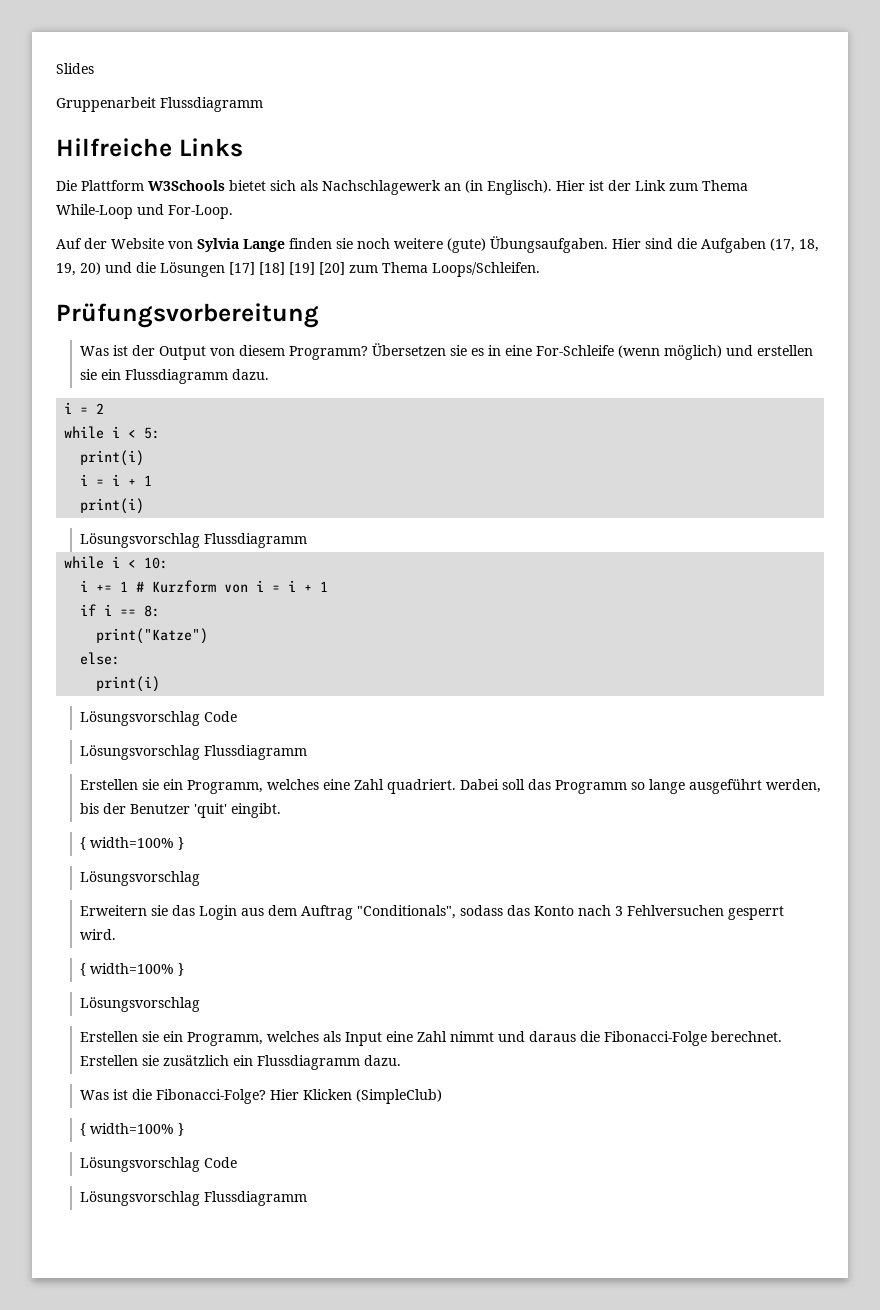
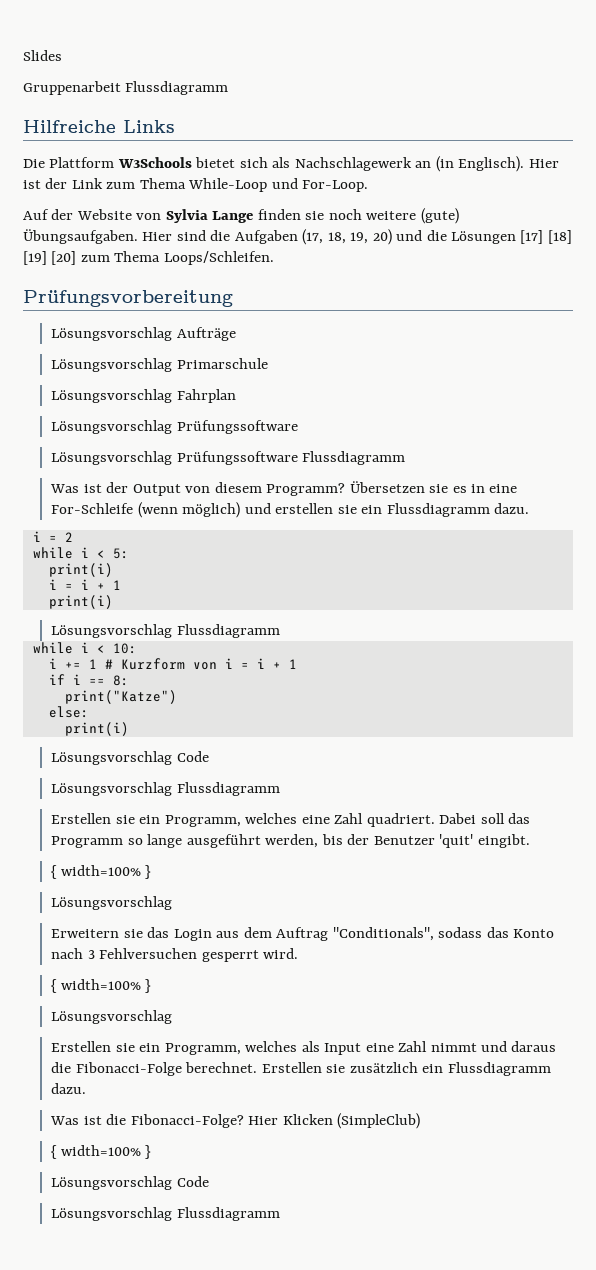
+ Lösungsvorschlag Aufträge
+ Lösungsvorschlag Primarschule
+ Lösungsvorschlag Fahrplan
+ Lösungsvorschlag Prüfungssoftware
+ Lösungsvorschlag Prüfungssoftware Flussdiagramm

